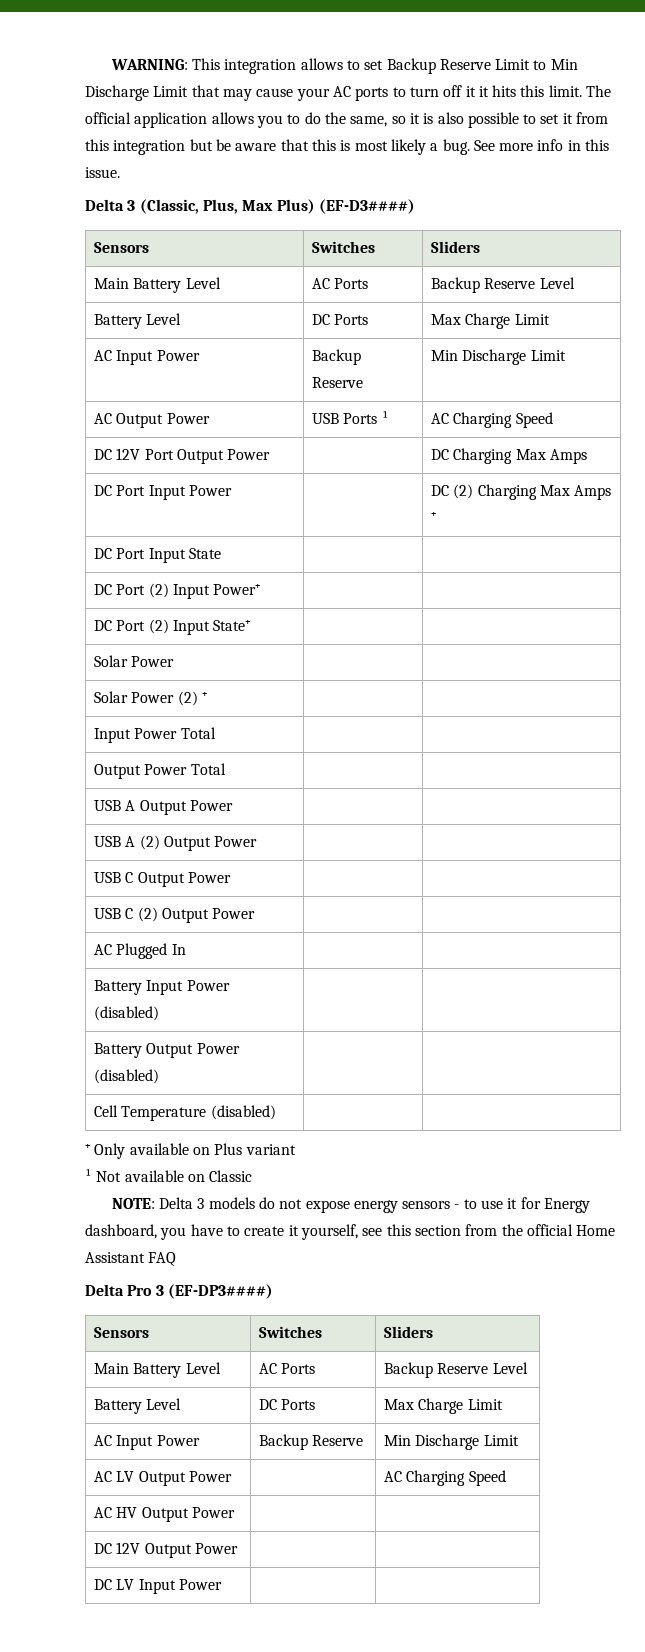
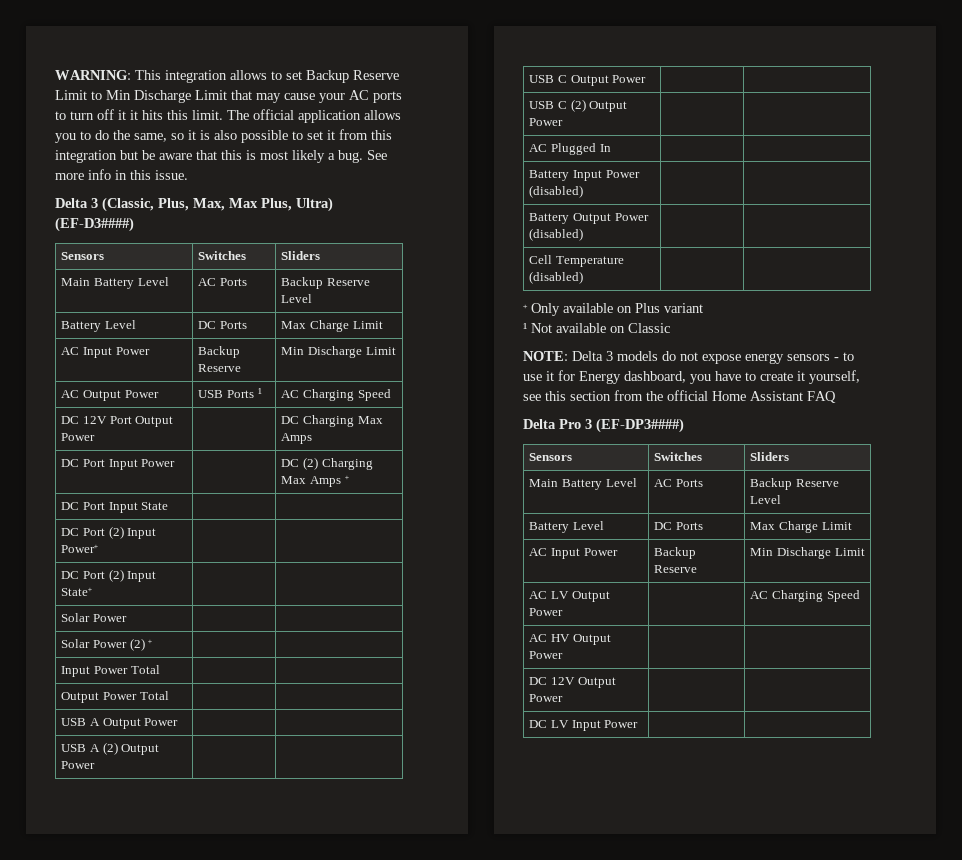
- Delta 3 (Classic, Plus, Max Plus) (EF-D3####)
+ Delta 3 (Classic, Plus, Max, Max Plus, Ultra) (EF-D3####)

